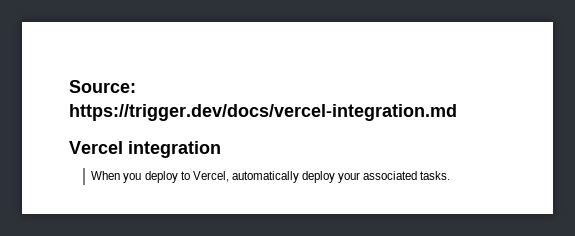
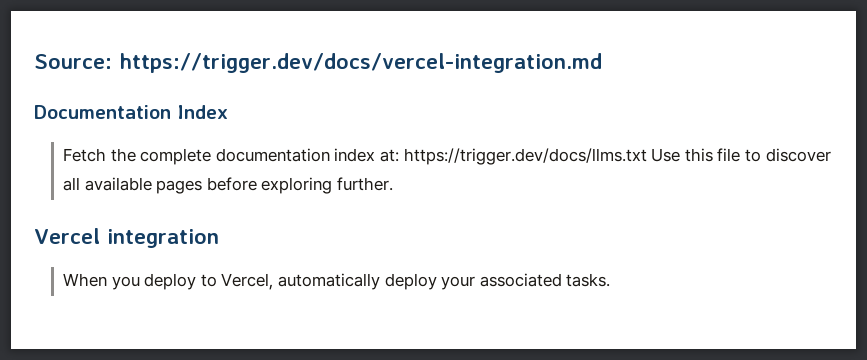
+ Documentation Index
+ Fetch the complete documentation index at: https://trigger.dev/docs/llms.txt Use this file to discover all available pages before exploring further.

